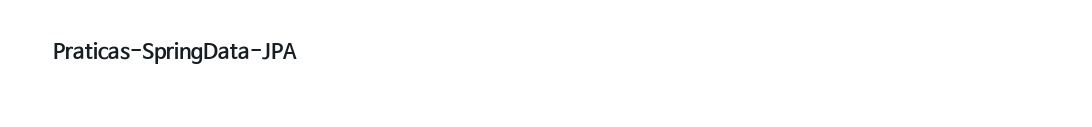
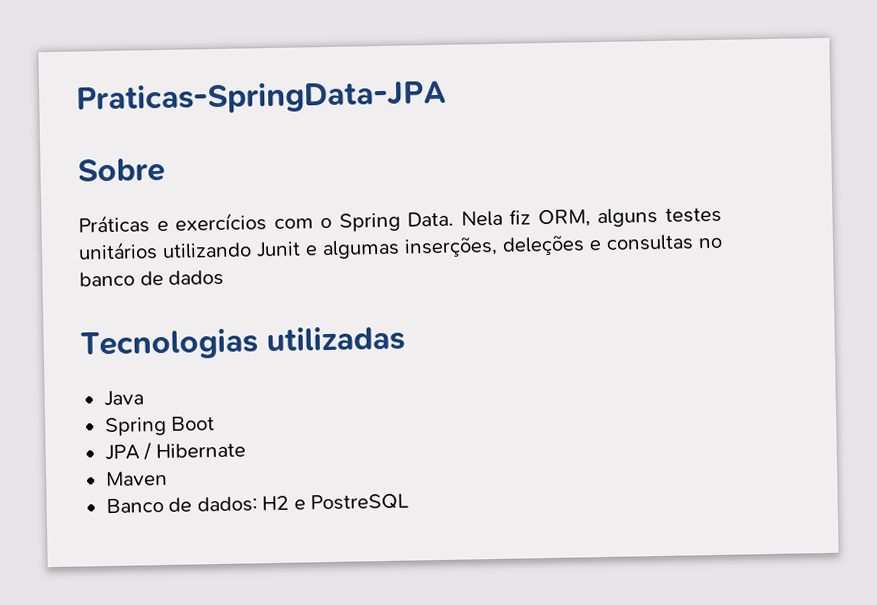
+ Sobre
+ Práticas e exercícios com o Spring Data. Nela fiz ORM, alguns testes unitários utilizando Junit e algumas inserções, deleções e consultas no banco de dados
+ Tecnologias utilizadas
+ Java
+ Spring Boot
+ JPA / Hibernate
+ Maven
+ Banco de dados: H2 e PostreSQL

